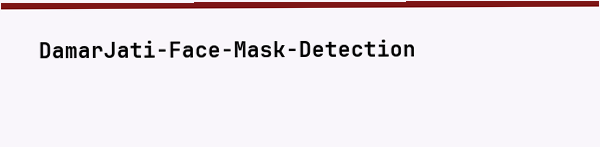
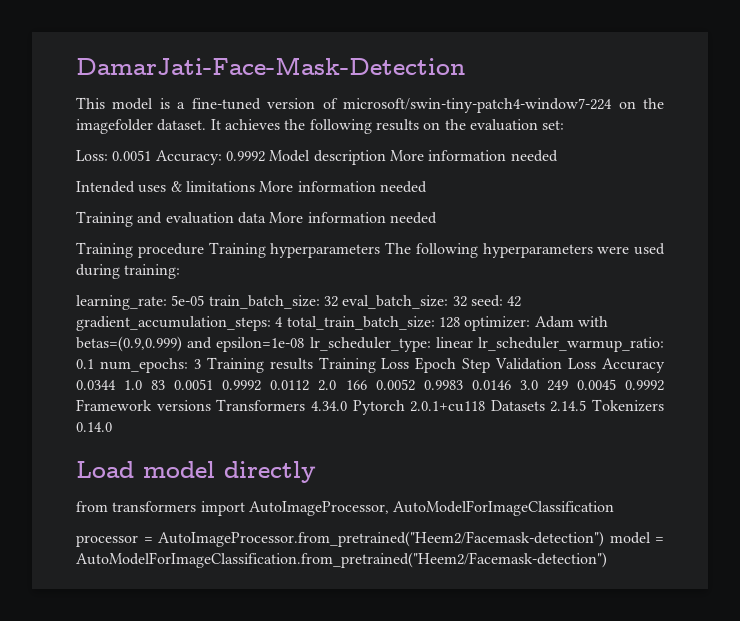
+ This model is a fine-tuned version of microsoft/swin-tiny-patch4-window7-224 on the imagefolder dataset. It achieves the following results on the evaluation set:
+ Loss: 0.0051 Accuracy: 0.9992 Model description More information needed
+ Intended uses & limitations More information needed
+ Training and evaluation data More information needed
+ Training procedure Training hyperparameters The following hyperparameters were used during training:
+ learning_rate: 5e-05 train_batch_size: 32 eval_batch_size: 32 seed: 42 gradient_accumulation_steps: 4 total_train_batch_size: 128 optimizer: Adam with betas=(0.9,0.999) and epsilon=1e-08 lr_scheduler_type: linear lr_scheduler_warmup_ratio: 0.1 num_epochs: 3 Training results Training Loss Epoch Step Validation Loss Accuracy 0.0344 1.0 83 0.0051 0.9992 0.0112 2.0 166 0.0052 0.9983 0.0146 3.0 249 0.0045 0.9992 Framework versions Transformers 4.34.0 Pytorch 2.0.1+cu118 Datasets 2.14.5 Tokenizers 0.14.0
+ Load model directly
+ from transformers import AutoImageProcessor, AutoModelForImageClassification
+ processor = AutoImageProcessor.from_pretrained("Heem2/Facemask-detection") model = AutoModelForImageClassification.from_pretrained("Heem2/Facemask-detection")

